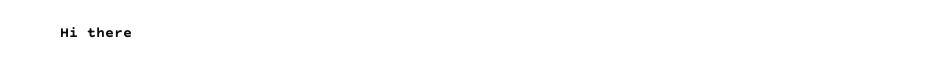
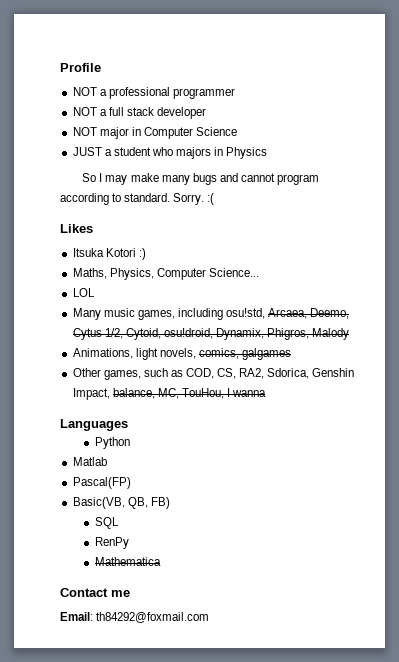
- Hi there
+ Profile
+ NOT a professional programmer
+ NOT a full stack developer
+ NOT major in Computer Science
+ JUST a student who majors in Physics
+ So I may make many bugs and cannot program according to standard. Sorry. :(
+ Likes
+ Itsuka Kotori :)
+ Maths, Physics, Computer Science...
+ LOL
+ Many music games, including osu!std, Arcaea, Deemo, Cytus 1/2, Cytoid, osu!droid, Dynamix, Phigros, Malody
+ Animations, light novels, comics, galgames
+ Other games, such as COD, CS, RA2, Sdorica, Genshin Impact, balance, MC, TouHou, I wanna
+ Languages
+ Python
+ Matlab
+ Pascal(FP)
+ Basic(VB, QB, FB)
+ SQL
+ RenPy
+ Mathematica
+ Contact me
+ Email: th84292@foxmail.com

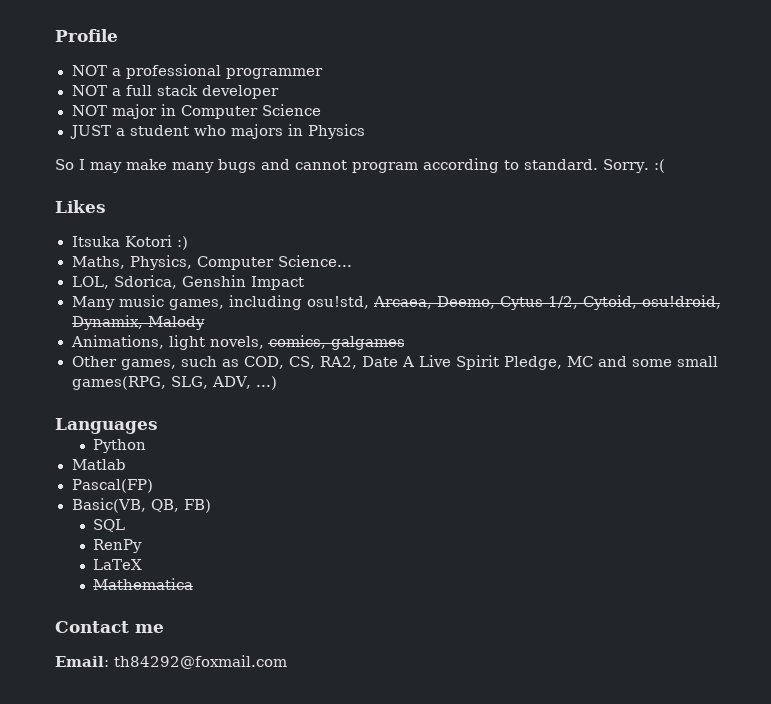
- LOL
+ LOL, Sdorica, Genshin Impact
- Many music games, including osu!std, Arcaea, Deemo, Cytus 1/2, Cytoid, osu!droid, Dynamix, Phigros, Malody
+ Many music games, including osu!std, Arcaea, Deemo, Cytus 1/2, Cytoid, osu!droid, Dynamix, Malody
- Other games, such as COD, CS, RA2, Sdorica, Genshin Impact, balance, MC, TouHou, I wanna
+ Other games, such as COD, CS, RA2, Date A Live Spirit Pledge, MC and some small games(RPG, SLG, ADV, ...)
+ LaTeX

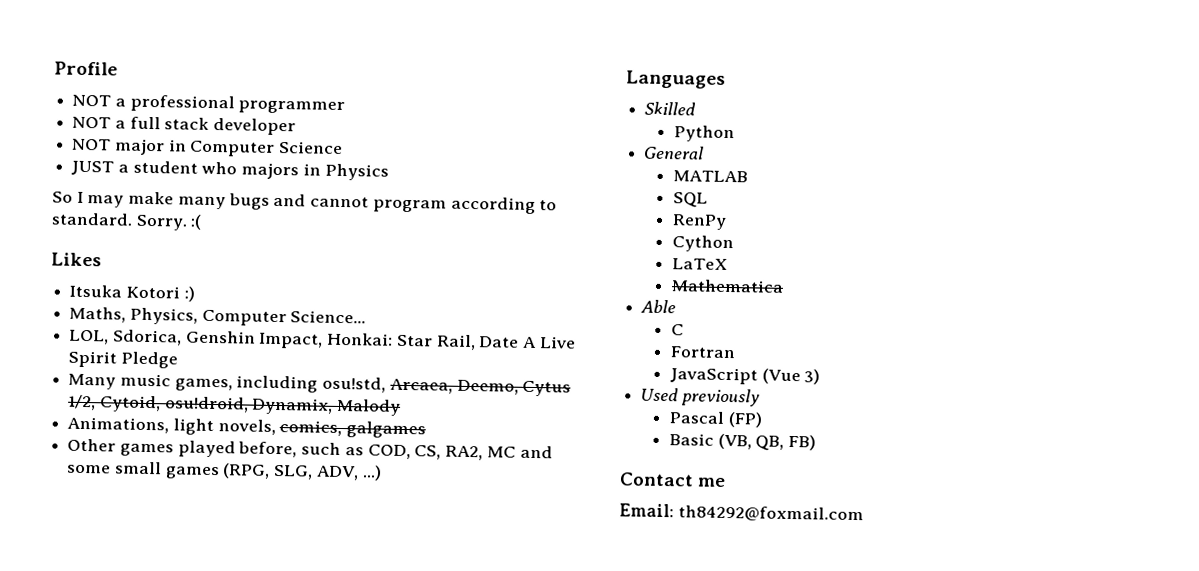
- LOL, Sdorica, Genshin Impact
+ LOL, Sdorica, Genshin Impact, Honkai: Star Rail, Date A Live Spirit Pledge
- Other games, such as COD, CS, RA2, Date A Live Spirit Pledge, MC and some small games(RPG, SLG, ADV, ...)
+ Other games played before, such as COD, CS, RA2, MC and some small games (RPG, SLG, ADV, ...)
+ Skilled
- Matlab
- Pascal(FP)
- Basic(VB, QB, FB)
+ General
+ MATLAB
+ Cython
+ Able
+ C
+ Fortran
+ JavaScript (Vue 3)
+ Used previously
+ Pascal (FP)
+ Basic (VB, QB, FB)

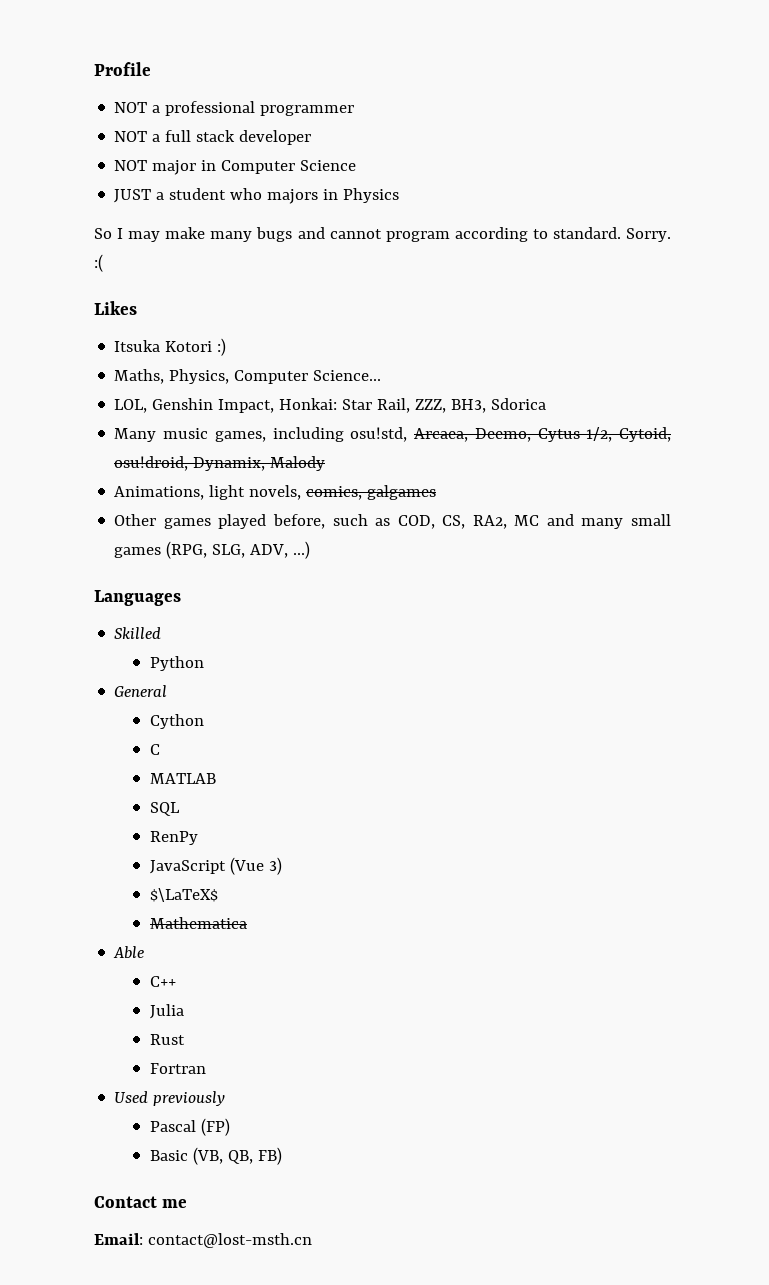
- LOL, Sdorica, Genshin Impact, Honkai: Star Rail, Date A Live Spirit Pledge
+ LOL, Genshin Impact, Honkai: Star Rail, ZZZ, BH3, Sdorica
- Other games played before, such as COD, CS, RA2, MC and some small games (RPG, SLG, ADV, ...)
+ Other games played before, such as COD, CS, RA2, MC and many small games (RPG, SLG, ADV, ...)
+ Cython
+ C
- Cython
- LaTeX
+ JavaScript (Vue 3)
+ $\LaTeX$
  Mathematica
  Able
- C
+ C++
+ Julia
+ Rust
  Fortran
- JavaScript (Vue 3)
- Email: th84292@foxmail.com
+ Email: contact@lost-msth.cn

